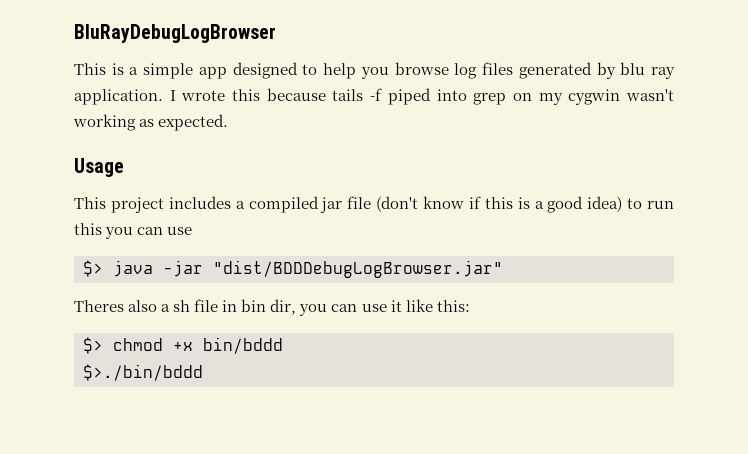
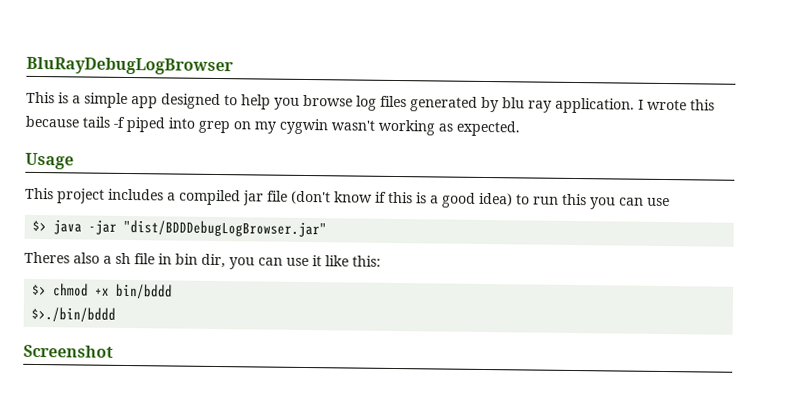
+ Screenshot

